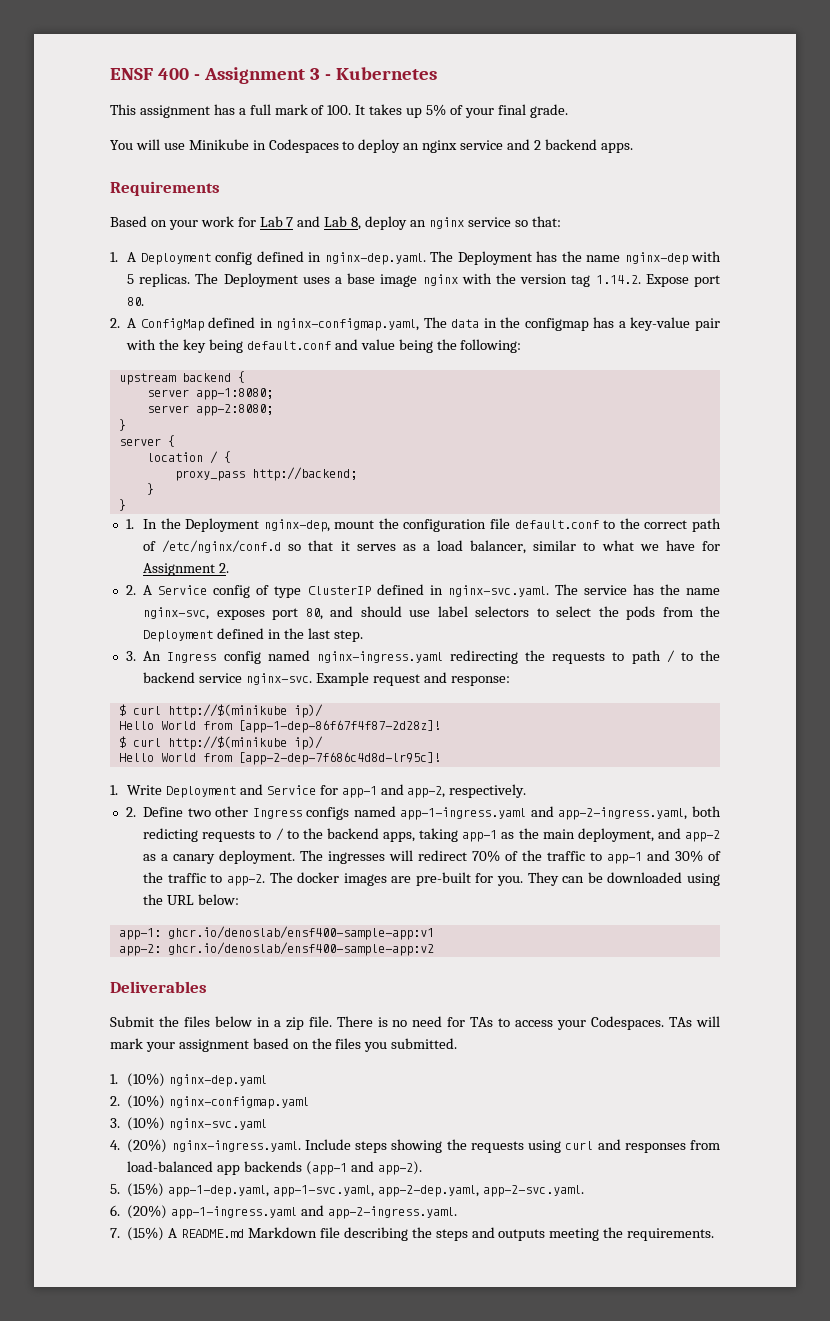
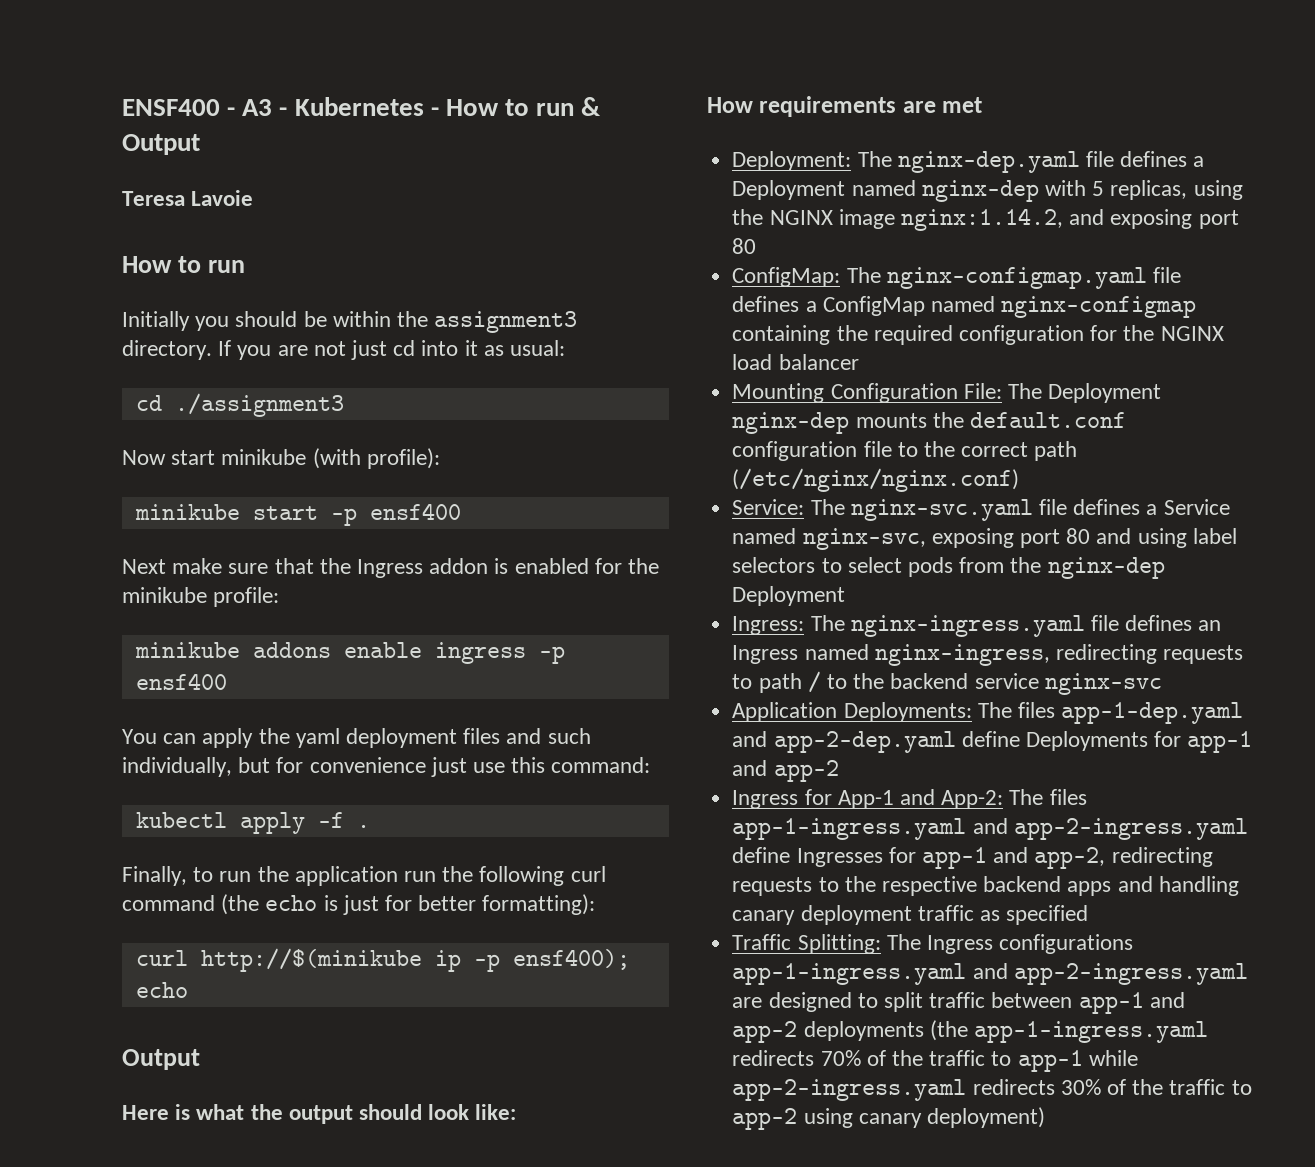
- ENSF 400 - Assignment 3 - Kubernetes
- This assignment has a full mark of 100. It takes up 5% of your final grade.
- You will use Minikube in Codespaces to deploy an nginx service and 2 backend apps.
- Requirements
- Based on your work for Lab 7 and Lab 8, deploy an nginx service so that:
- 1. A Deployment config defined in nginx-dep.yaml. The Deployment has the name nginx-dep with 5 replicas. The Deployment uses a base image nginx with the version tag 1.14.2. Expose port 80.
- 2. A ConfigMap defined in nginx-configmap.yaml, The data in the configmap has a key-value pair with the key being default.conf and value being the following:
- upstream backend {
- server app-1:8080;
- server app-2:8080;
- }
- server {
- location / {
- proxy_pass http://backend;
- }
- }
- 1. In the Deployment nginx-dep, mount the configuration file default.conf to the correct path of /etc/nginx/conf.d so that it serves as a load balancer, similar to what we have for Assignment 2.
- 2. A Service config of type ClusterIP defined in nginx-svc.yaml. The service has the name nginx-svc, exposes port 80, and should use label selectors to select the pods from the Deployment defined in the last step.
- 3. An Ingress config named nginx-ingress.yaml redirecting the requests to path / to the backend service nginx-svc. Example request and response:
- $ curl http://$(minikube ip)/
- Hello World from [app-1-dep-86f67f4f87-2d28z]!
- $ curl http://$(minikube ip)/
- Hello World from [app-2-dep-7f686c4d8d-lr95c]!
- 1. Write Deployment and Service for app-1 and app-2, respectively.
- 2. Define two other Ingress configs named app-1-ingress.yaml and app-2-ingress.yaml, both redicting requests to / to the backend apps, taking app-1 as the main deployment, and app-2 as a canary deployment. The ingresses will redirect 70% of the traffic to app-1 and 30% of the traffic to app-2. The docker images are pre-built for you. They can be downloaded using the URL below:
- app-1: ghcr.io/denoslab/ensf400-sample-app:v1
- app-2: ghcr.io/denoslab/ensf400-sample-app:v2
- Deliverables
- Submit the files below in a zip file. There is no need for TAs to access your Codespaces. TAs will mark your assignment based on the files you submitted.
- 1. (10%) nginx-dep.yaml
- 2. (10%) nginx-configmap.yaml
- 3. (10%) nginx-svc.yaml
- 4. (20%) nginx-ingress.yaml. Include steps showing the requests using curl and responses from load-balanced app backends (app-1 and app-2).
- 5. (15%) app-1-dep.yaml, app-1-svc.yaml, app-2-dep.yaml, app-2-svc.yaml.
- 6. (20%) app-1-ingress.yaml and app-2-ingress.yaml.
- 7. (15%) A README.md Markdown file describing the steps and outputs meeting the requirements.
+ ENSF400 - A3 - Kubernetes - How to run & Output
+ Teresa Lavoie
+ How to run
+ Initially you should be within the assignment3 directory. If you are not just cd into it as usual:
+ cd ./assignment3
+ Now start minikube (with profile):
+ minikube start -p ensf400
+ Next make sure that the Ingress addon is enabled for the minikube profile:
+ minikube addons enable ingress -p ensf400
+ You can apply the yaml deployment files and such individually, but for convenience just use this command:
+ kubectl apply -f .
+ Finally, to run the application run the following curl command (the echo is just for better formatting):
+ curl http://$(minikube ip -p ensf400); echo
+ Output
+ Here is what the output should look like:
+ How requirements are met
+ Deployment: The nginx-dep.yaml file defines a Deployment named nginx-dep with 5 replicas, using the NGINX image nginx:1.14.2, and exposing port 80
+ ConfigMap: The nginx-configmap.yaml file defines a ConfigMap named nginx-configmap containing the required configuration for the NGINX load balancer
+ Mounting Configuration File: The Deployment nginx-dep mounts the default.conf configuration file to the correct path (/etc/nginx/nginx.conf)
+ Service: The nginx-svc.yaml file defines a Service named nginx-svc, exposing port 80 and using label selectors to select pods from the nginx-dep Deployment
+ Ingress: The nginx-ingress.yaml file defines an Ingress named nginx-ingress, redirecting requests to path / to the backend service nginx-svc
+ Application Deployments: The files app-1-dep.yaml and app-2-dep.yaml define Deployments for app-1 and app-2
+ Ingress for App-1 and App-2: The files app-1-ingress.yaml and app-2-ingress.yaml define Ingresses for app-1 and app-2, redirecting requests to the respective backend apps and handling canary deployment traffic as specified
+ Traffic Splitting: The Ingress configurations app-1-ingress.yaml and app-2-ingress.yaml are designed to split traffic between app-1 and app-2 deployments (the app-1-ingress.yaml redirects 70% of the traffic to app-1 while app-2-ingress.yaml redirects 30% of the traffic to app-2 using canary deployment)

